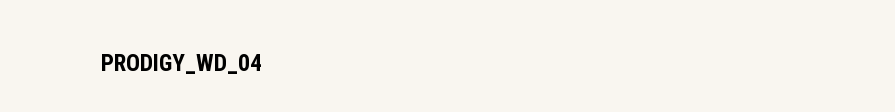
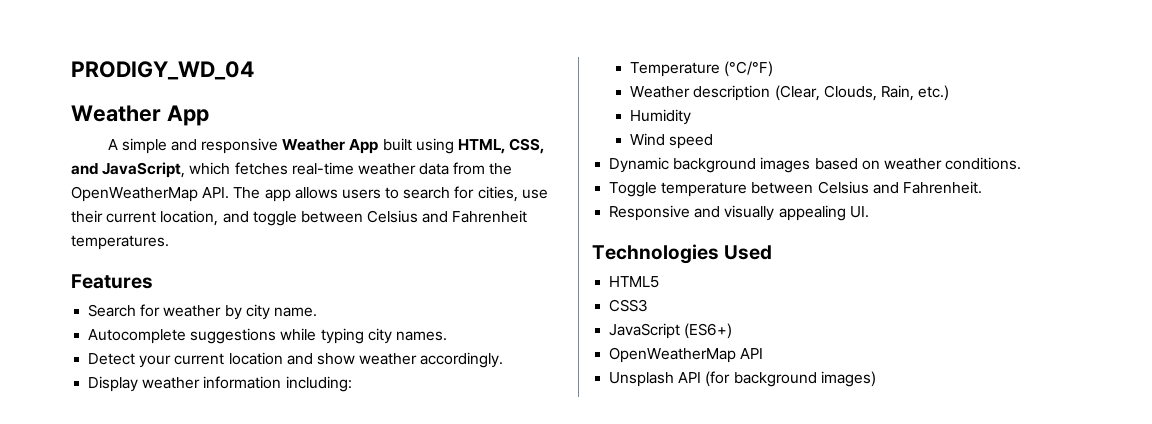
  PRODIGY_WD_04
+ Weather App
+ A simple and responsive Weather App built using HTML, CSS, and JavaScript, which fetches real-time weather data from the OpenWeatherMap API. The app allows users to search for cities, use their current location, and toggle between Celsius and Fahrenheit temperatures.
+ Features
+ Search for weather by city name.
+ Autocomplete suggestions while typing city names.
+ Detect your current location and show weather accordingly.
+ Display weather information including:
+ Temperature (°C/°F)
+ Weather description (Clear, Clouds, Rain, etc.)
+ Humidity
+ Wind speed
+ Dynamic background images based on weather conditions.
+ Toggle temperature between Celsius and Fahrenheit.
+ Responsive and visually appealing UI.
+ Technologies Used
+ HTML5
+ CSS3
+ JavaScript (ES6+)
+ OpenWeatherMap API
+ Unsplash API (for background images)

